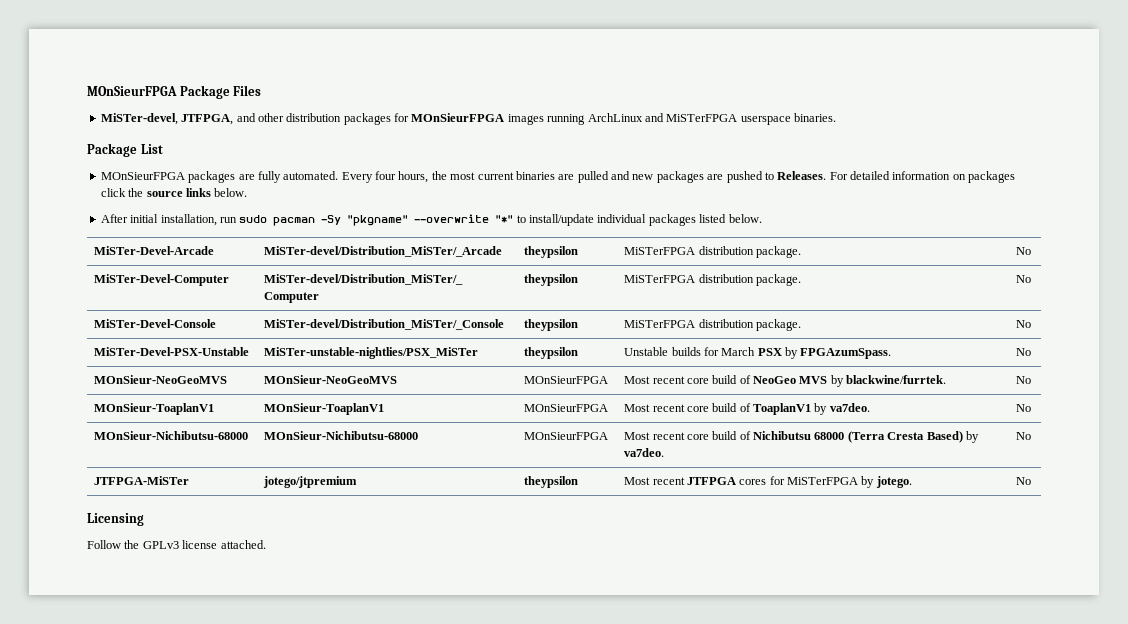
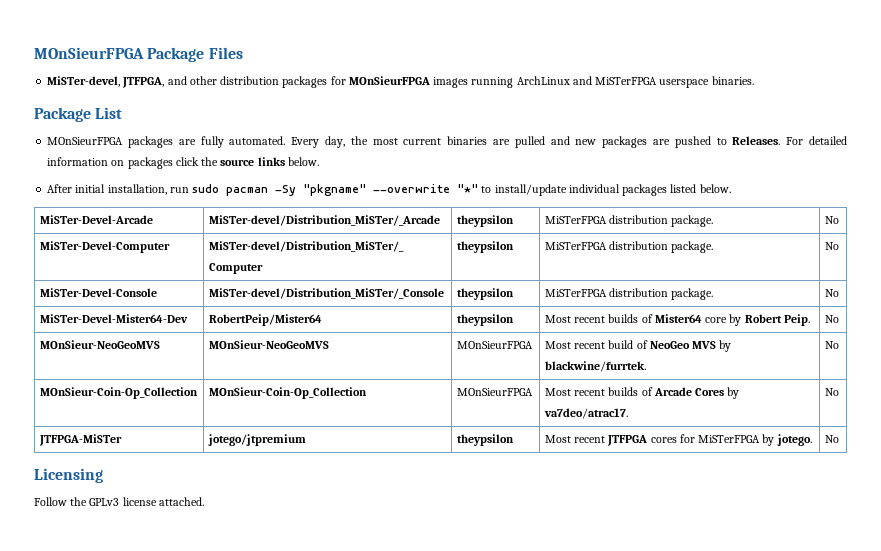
- Every four hours, the most current binaries are pulled and new packages are pushed to Releases.
+ Every day, the most current binaries are pulled and new packages are pushed to Releases.
- MiSTer-Devel-PSX-Unstable | MiSTer-unstable-nightlies/PSX_MiSTer | theypsilon | Unstable builds for March PSX by FPGAzumSpass. | No
+ MiSTer-Devel-Mister64-Dev | RobertPeip/Mister64 | theypsilon | Most recent builds of Mister64 core by Robert Peip. | No
- MOnSieur-NeoGeoMVS | MOnSieur-NeoGeoMVS | MOnSieurFPGA | Most recent core build of NeoGeo MVS by blackwine/furrtek. | No
+ MOnSieur-NeoGeoMVS | MOnSieur-NeoGeoMVS | MOnSieurFPGA | Most recent build of NeoGeo MVS by blackwine/furrtek. | No
- MOnSieur-ToaplanV1 | MOnSieur-ToaplanV1 | MOnSieurFPGA | Most recent core build of ToaplanV1 by va7deo. | No
- MOnSieur-Nichibutsu-68000 | MOnSieur-Nichibutsu-68000 | MOnSieurFPGA | Most recent core build of Nichibutsu 68000 (Terra Cresta Based) by va7deo. | No
+ MOnSieur-Coin-Op_Collection | MOnSieur-Coin-Op_Collection | MOnSieurFPGA | Most recent builds of Arcade Cores by va7deo/atrac17. | No

